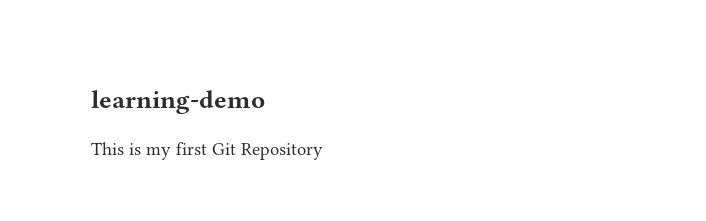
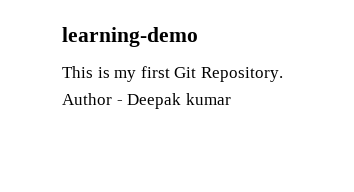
- This is my first Git Repository
+ This is my first Git Repository.
+ Author - Deepak kumar

